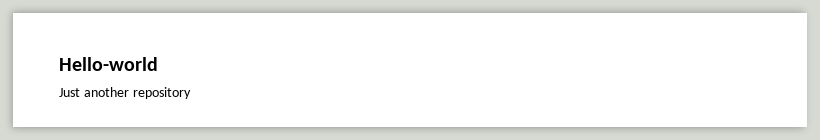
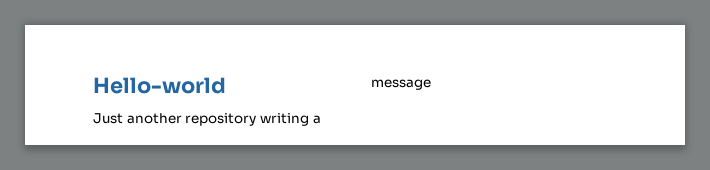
- Just another repository
+ Just another repository writing a message

